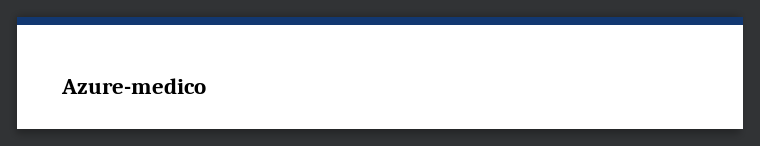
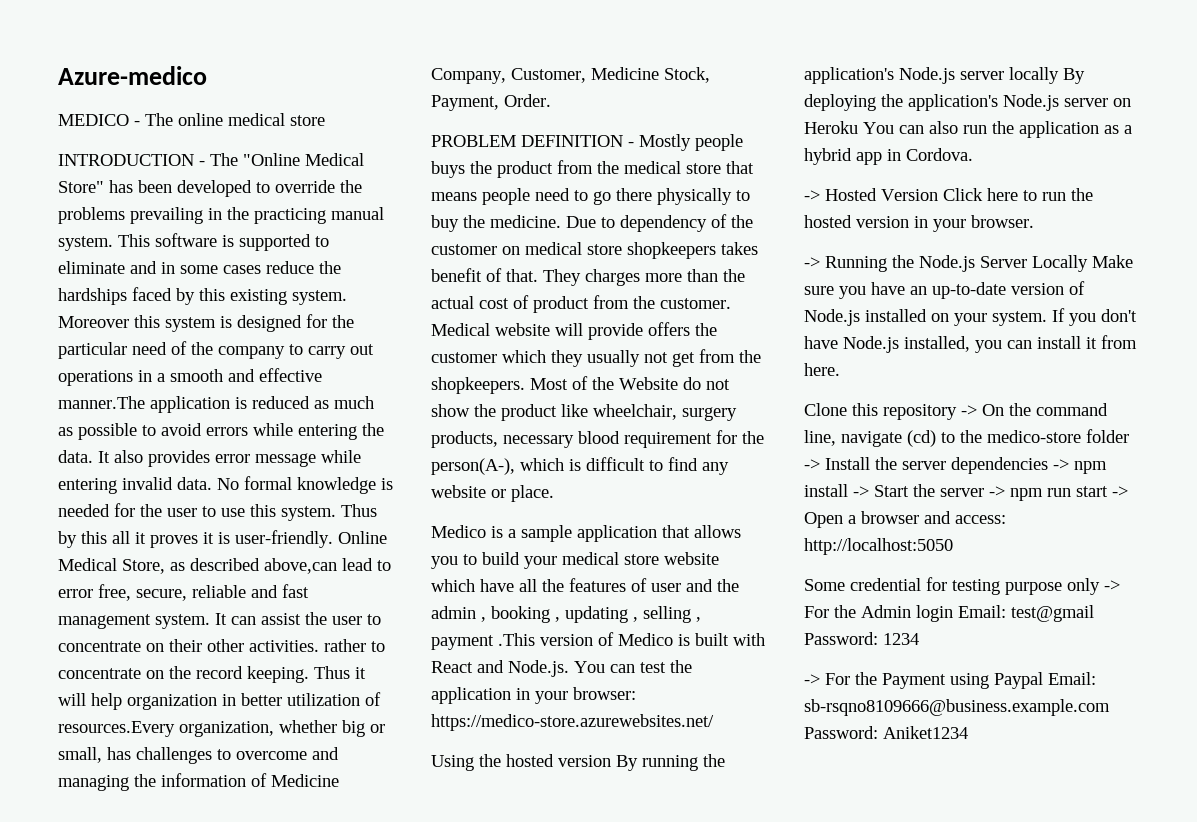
+ MEDICO - The online medical store
+ INTRODUCTION - The "Online Medical Store" has been developed to override the problems prevailing in the practicing manual system. This software is supported to eliminate and in some cases reduce the hardships faced by this existing system. Moreover this system is designed for the particular need of the company to carry out operations in a smooth and effective manner.The application is reduced as much as possible to avoid errors while entering the data. It also provides error message while entering invalid data. No formal knowledge is needed for the user to use this system. Thus by this all it proves it is user-friendly. Online Medical Store, as described above,can lead to error free, secure, reliable and fast management system. It can assist the user to concentrate on their other activities. rather to concentrate on the record keeping. Thus it will help organization in better utilization of resources.Every organization, whether big or small, has challenges to overcome and managing the information of Medicine Company, Customer, Medicine Stock, Payment, Order.
+ PROBLEM DEFINITION - Mostly people buys the product from the medical store that means people need to go there physically to buy the medicine. Due to dependency of the customer on medical store shopkeepers takes benefit of that. They charges more than the actual cost of product from the customer. Medical website will provide offers the customer which they usually not get from the shopkeepers. Most of the Website do not show the product like wheelchair, surgery products, necessary blood requirement for the person(A-), which is difficult to find any website or place.
+ Medico is a sample application that allows you to build your medical store website which have all the features of user and the admin , booking , updating , selling , payment .This version of Medico is built with React and Node.js. You can test the application in your browser: https://medico-store.azurewebsites.net/
+ Using the hosted version By running the application's Node.js server locally By deploying the application's Node.js server on Heroku You can also run the application as a hybrid app in Cordova.
+ -> Hosted Version Click here to run the hosted version in your browser.
+ -> Running the Node.js Server Locally Make sure you have an up-to-date version of Node.js installed on your system. If you don't have Node.js installed, you can install it from here.
+ Clone this repository -> On the command line, navigate (cd) to the medico-store folder -> Install the server dependencies -> npm install -> Start the server -> npm run start -> Open a browser and access: http://localhost:5050
+ Some credential for testing purpose only -> For the Admin login Email: test@gmail Password: 1234
+ -> For the Payment using Paypal Email: sb-rsqno8109666@business.example.com Password: Aniket1234

